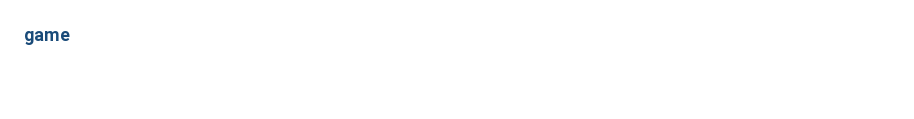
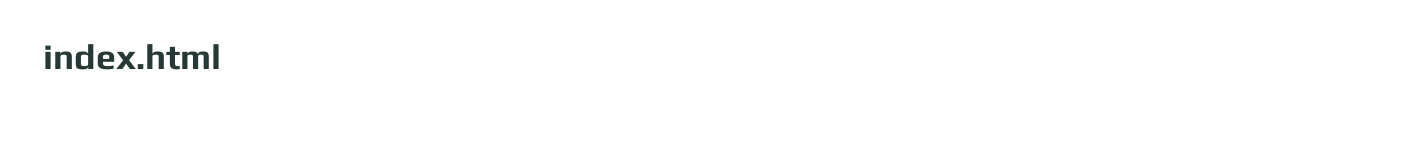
- game
+ index.html

